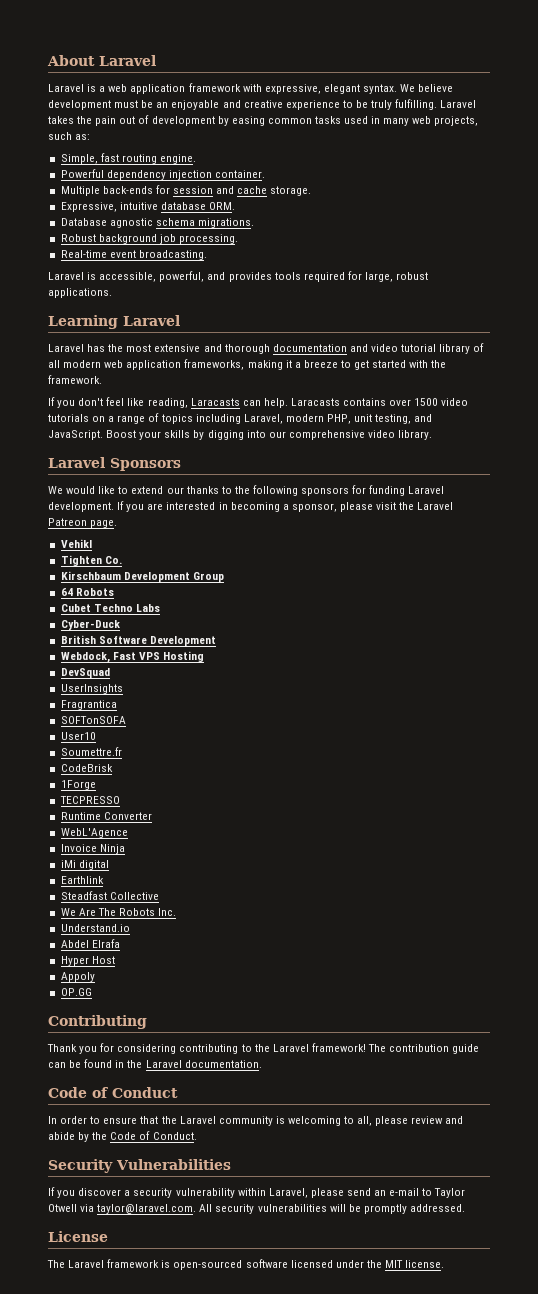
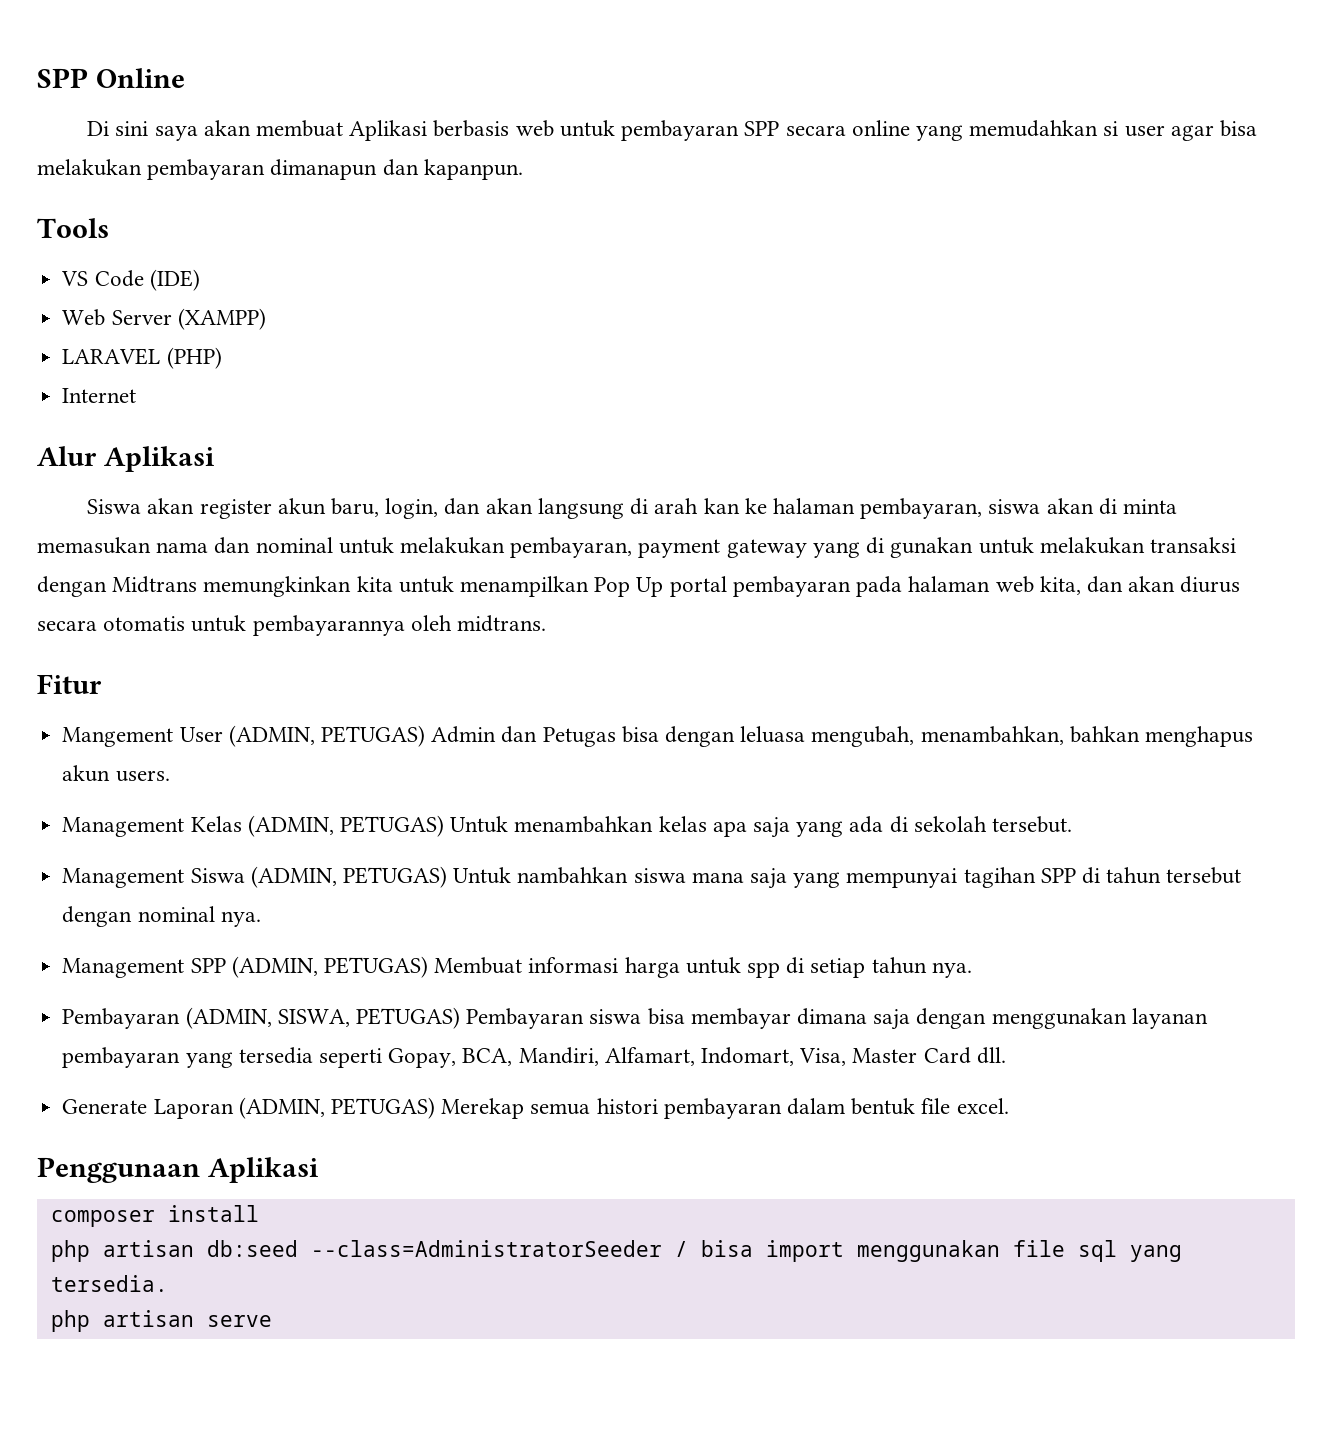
- About Laravel
- Laravel is a web application framework with expressive, elegant syntax. We believe development must be an enjoyable and creative experience to be truly fulfilling. Laravel takes the pain out of development by easing common tasks used in many web projects, such as:
- Simple, fast routing engine.
- Powerful dependency injection container.
- Multiple back-ends for session and cache storage.
- Expressive, intuitive database ORM.
- Database agnostic schema migrations.
- Robust background job processing.
- Real-time event broadcasting.
- Laravel is accessible, powerful, and provides tools required for large, robust applications.
- Learning Laravel
- Laravel has the most extensive and thorough documentation and video tutorial library of all modern web application frameworks, making it a breeze to get started with the framework.
- If you don't feel like reading, Laracasts can help. Laracasts contains over 1500 video tutorials on a range of topics including Laravel, modern PHP, unit testing, and JavaScript. Boost your skills by digging into our comprehensive video library.
- Laravel Sponsors
- We would like to extend our thanks to the following sponsors for funding Laravel development. If you are interested in becoming a sponsor, please visit the Laravel Patreon page.
- Vehikl
- Tighten Co.
- Kirschbaum Development Group
- 64 Robots
- Cubet Techno Labs
- Cyber-Duck
- British Software Development
- Webdock, Fast VPS Hosting
- DevSquad
- UserInsights
- Fragrantica
- SOFTonSOFA
- User10
- Soumettre.fr
- CodeBrisk
- 1Forge
- TECPRESSO
- Runtime Converter
- WebL'Agence
- Invoice Ninja
- iMi digital
- Earthlink
- Steadfast Collective
- We Are The Robots Inc.
- Understand.io
- Abdel Elrafa
- Hyper Host
- Appoly
- OP.GG
- Contributing
- Thank you for considering contributing to the Laravel framework! The contribution guide can be found in the Laravel documentation.
- Code of Conduct
- In order to ensure that the Laravel community is welcoming to all, please review and abide by the Code of Conduct.
- Security Vulnerabilities
- If you discover a security vulnerability within Laravel, please send an e-mail to Taylor Otwell via taylor@laravel.com. All security vulnerabilities will be promptly addressed.
- License
- The Laravel framework is open-sourced software licensed under the MIT license.
+ SPP Online
+ Di sini saya akan membuat Aplikasi berbasis web untuk pembayaran SPP secara online yang memudahkan si user agar bisa melakukan pembayaran dimanapun dan kapanpun.
+ Tools
+ VS Code (IDE)
+ Web Server (XAMPP)
+ LARAVEL (PHP)
+ Internet
+ Alur Aplikasi
+ Siswa akan register akun baru, login, dan akan langsung di arah kan ke halaman pembayaran, siswa akan di minta memasukan nama dan nominal untuk melakukan pembayaran, payment gateway yang di gunakan untuk melakukan transaksi dengan Midtrans memungkinkan kita untuk menampilkan Pop Up portal pembayaran pada halaman web kita, dan akan diurus secara otomatis untuk pembayarannya oleh midtrans.
+ Fitur
+ Mangement User (ADMIN, PETUGAS) Admin dan Petugas bisa dengan leluasa mengubah, menambahkan, bahkan menghapus akun users.
+ Management Kelas (ADMIN, PETUGAS) Untuk menambahkan kelas apa saja yang ada di sekolah tersebut.
+ Management Siswa (ADMIN, PETUGAS) Untuk nambahkan siswa mana saja yang mempunyai tagihan SPP di tahun tersebut dengan nominal nya.
+ Management SPP (ADMIN, PETUGAS) Membuat informasi harga untuk spp di setiap tahun nya.
+ Pembayaran (ADMIN, SISWA, PETUGAS) Pembayaran siswa bisa membayar dimana saja dengan menggunakan layanan pembayaran yang tersedia seperti Gopay, BCA, Mandiri, Alfamart, Indomart, Visa, Master Card dll.
+ Generate Laporan (ADMIN, PETUGAS) Merekap semua histori pembayaran dalam bentuk file excel.
+ Penggunaan Aplikasi
+ composer install
+ php artisan db:seed --class=AdministratorSeeder / bisa import menggunakan file sql yang tersedia.
+ php artisan serve

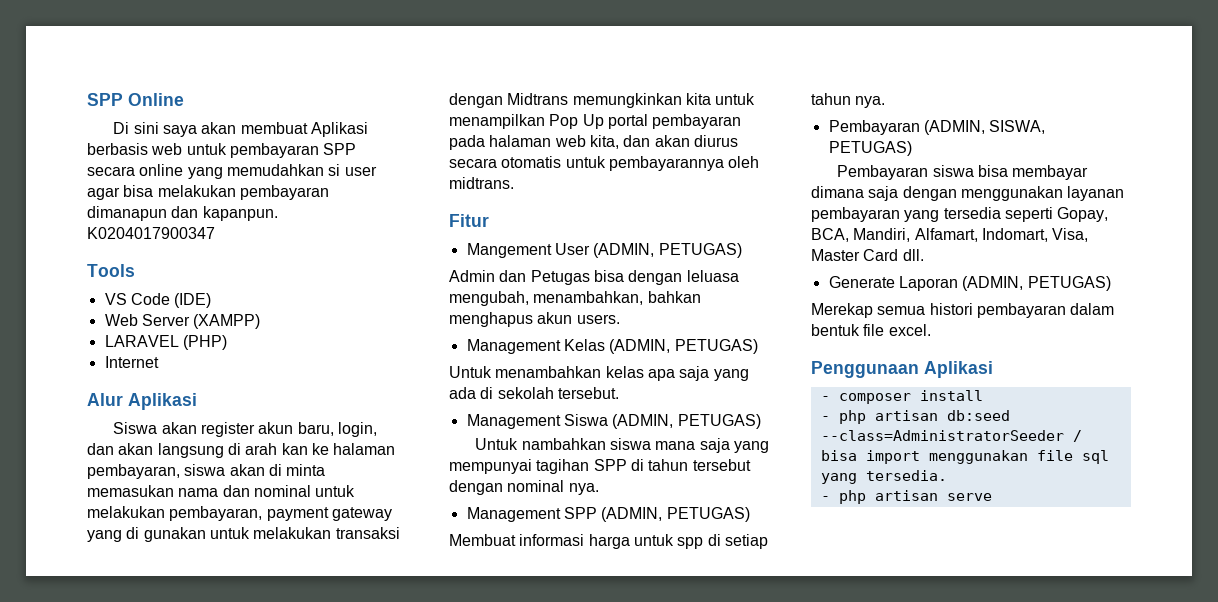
+ K0204017900347
- Mangement User (ADMIN, PETUGAS) Admin dan Petugas bisa dengan leluasa mengubah, menambahkan, bahkan menghapus akun users.
+ Mangement User (ADMIN, PETUGAS)
+ Admin dan Petugas bisa dengan leluasa mengubah, menambahkan, bahkan menghapus akun users.
- Management Kelas (ADMIN, PETUGAS) Untuk menambahkan kelas apa saja yang ada di sekolah tersebut.
+ Management Kelas (ADMIN, PETUGAS)
+ Untuk menambahkan kelas apa saja yang ada di sekolah tersebut.
- Management Siswa (ADMIN, PETUGAS) Untuk nambahkan siswa mana saja yang mempunyai tagihan SPP di tahun tersebut dengan nominal nya.
+ Management Siswa (ADMIN, PETUGAS)
+ Untuk nambahkan siswa mana saja yang mempunyai tagihan SPP di tahun tersebut dengan nominal nya.
- Management SPP (ADMIN, PETUGAS) Membuat informasi harga untuk spp di setiap tahun nya.
+ Management SPP (ADMIN, PETUGAS)
+ Membuat informasi harga untuk spp di setiap tahun nya.
- Pembayaran (ADMIN, SISWA, PETUGAS) Pembayaran siswa bisa membayar dimana saja dengan menggunakan layanan pembayaran yang tersedia seperti Gopay, BCA, Mandiri, Alfamart, Indomart, Visa, Master Card dll.
+ Pembayaran (ADMIN, SISWA, PETUGAS)
+ Pembayaran siswa bisa membayar dimana saja dengan menggunakan layanan pembayaran yang tersedia seperti Gopay, BCA, Mandiri, Alfamart, Indomart, Visa, Master Card dll.
- Generate Laporan (ADMIN, PETUGAS) Merekap semua histori pembayaran dalam bentuk file excel.
+ Generate Laporan (ADMIN, PETUGAS)
+ Merekap semua histori pembayaran dalam bentuk file excel.
- composer install
+ - composer install
- php artisan db:seed --class=AdministratorSeeder / bisa import menggunakan file sql yang tersedia.
+ - php artisan db:seed --class=AdministratorSeeder / bisa import menggunakan file sql yang tersedia.
- php artisan serve
+ - php artisan serve

